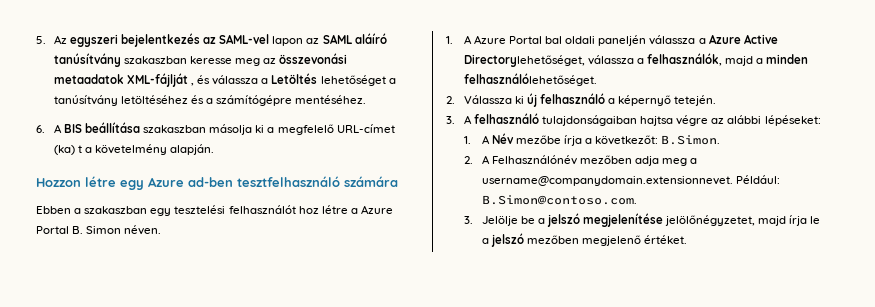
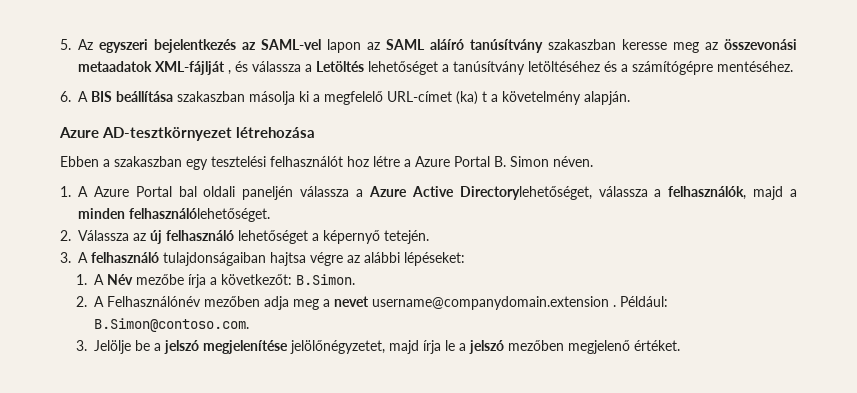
- Hozzon létre egy Azure ad-ben tesztfelhasználó számára
+ Azure AD-tesztkörnyezet létrehozása
- 2. Válassza ki új felhasználó a képernyő tetején.
+ 2. Válassza az új felhasználó lehetőséget a képernyő tetején.
- 2. A Felhasználónév mezőben adja meg a username@companydomain.extensionnevet. Például: B.Simon@contoso.com.
+ 2. A Felhasználónév mezőben adja meg a nevet username@companydomain.extension . Például: B.Simon@contoso.com.

